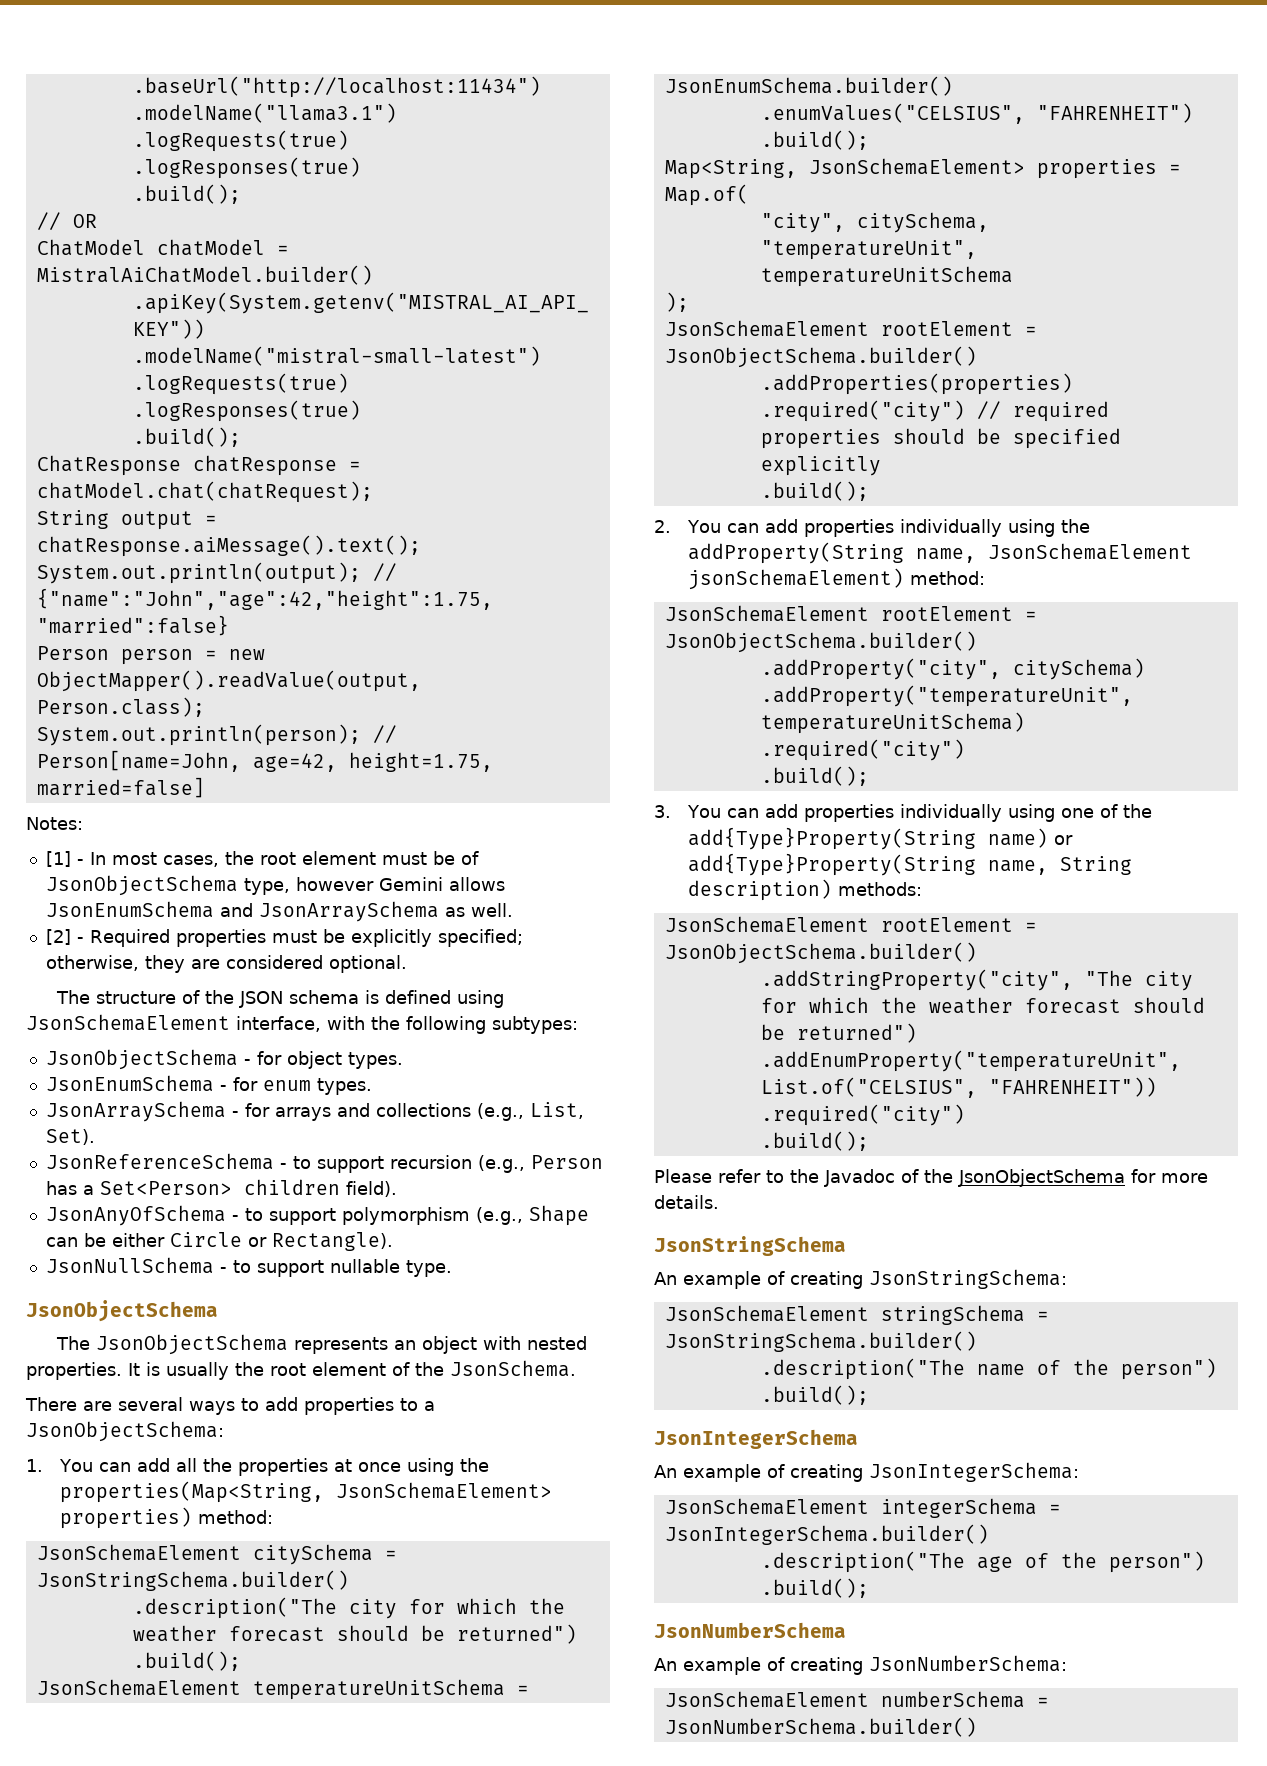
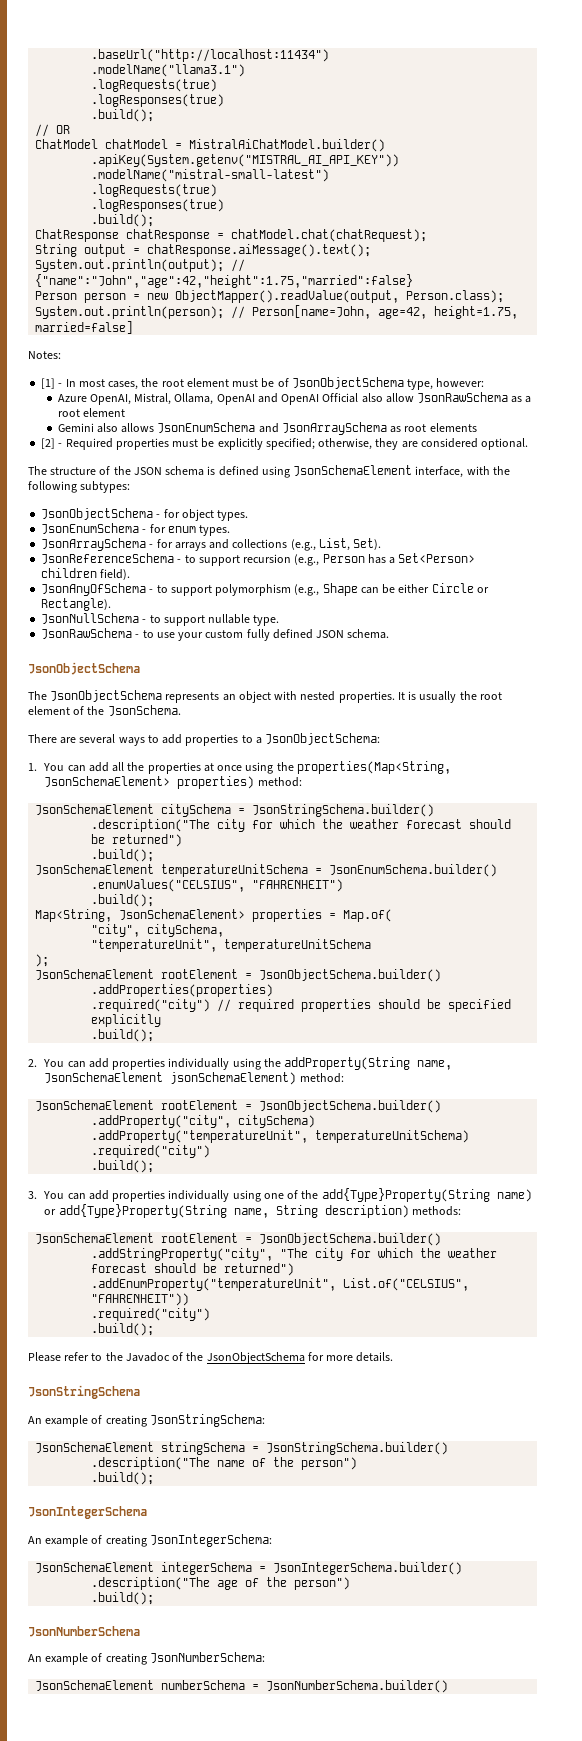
- [1] - In most cases, the root element must be of JsonObjectSchema type, however Gemini allows JsonEnumSchema and JsonArraySchema as well.
+ [1] - In most cases, the root element must be of JsonObjectSchema type, however:
+ Azure OpenAI, Mistral, Ollama, OpenAI and OpenAI Official also allow JsonRawSchema as a root element
+ Gemini also allows JsonEnumSchema and JsonArraySchema as root elements
+ JsonRawSchema - to use your custom fully defined JSON schema.

